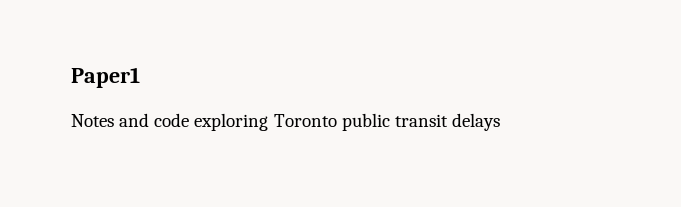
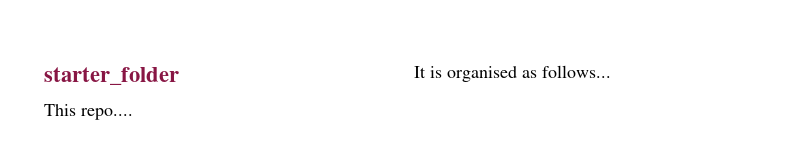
- Paper1
- Notes and code exploring Toronto public transit delays
+ starter_folder
+ This repo....
+ It is organised as follows...

